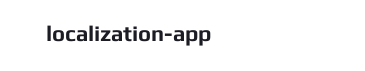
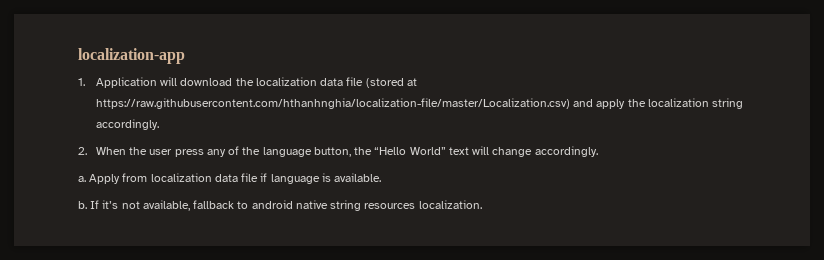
+ 1. Application will download the localization data file (stored at https://raw.githubusercontent.com/hthanhnghia/localization-file/master/Localization.csv) and apply the localization string accordingly.
+ 2. When the user press any of the language button, the “Hello World” text will change accordingly.
+ a. Apply from localization data file if language is available.
+ b. If it’s not available, fallback to android native string resources localization.

